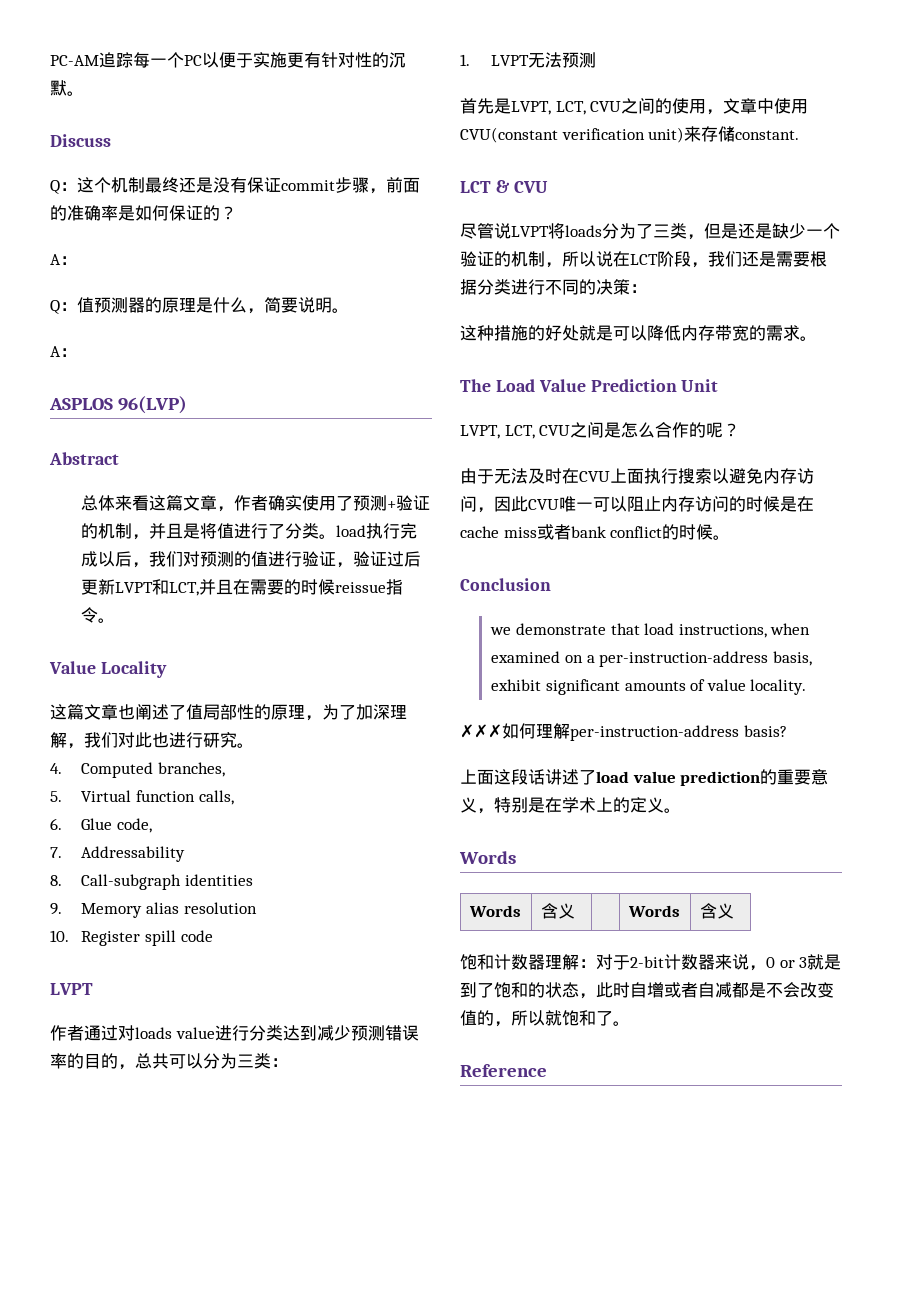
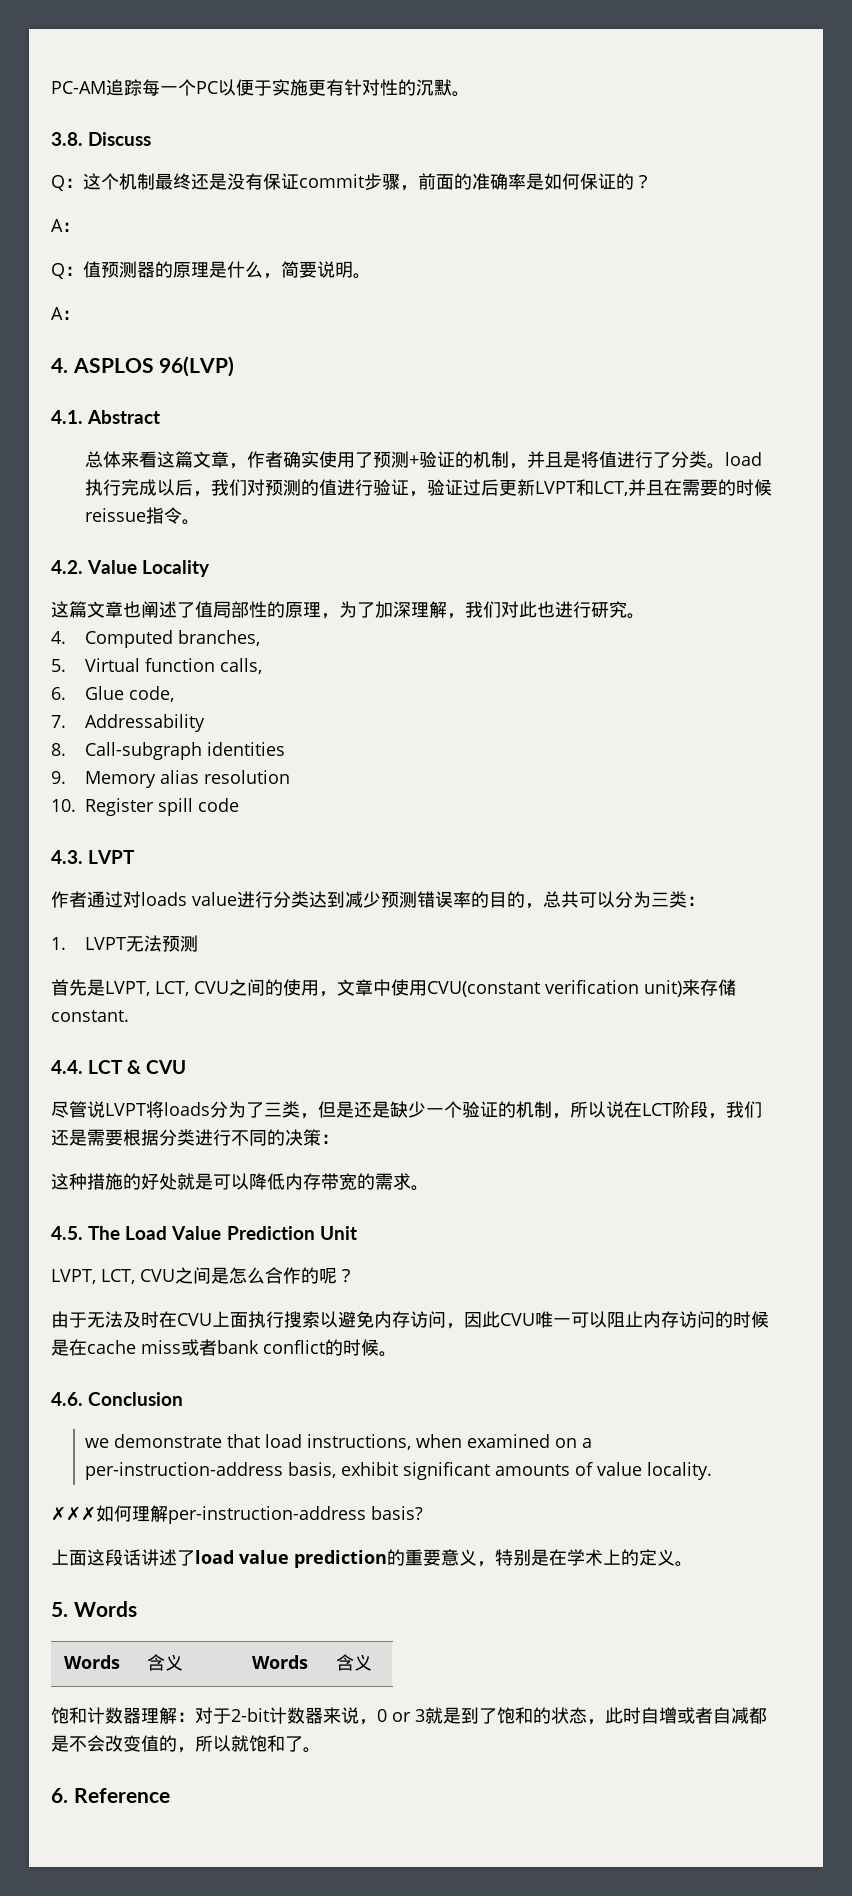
- Discuss
+ 3.8. Discuss
- ASPLOS 96(LVP)
+ 4. ASPLOS 96(LVP)
- Abstract
+ 4.1. Abstract
- Value Locality
+ 4.2. Value Locality
  10. Register spill code
- LVPT
+ 4.3. LVPT
- LCT & CVU
+ 4.4. LCT & CVU
- The Load Value Prediction Unit
+ 4.5. The Load Value Prediction Unit
- Conclusion
+ 4.6. Conclusion
  上面这段话讲述了load value prediction的重要意义，特别是在学术上的定义。
- Words
+ 5. Words
- Reference
+ 6. Reference

